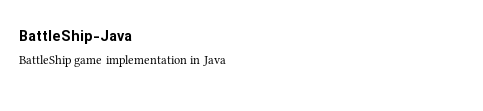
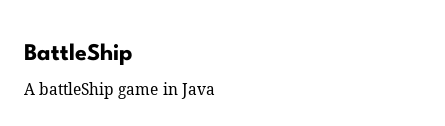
- BattleShip-Java
- BattleShip game implementation in Java
+ BattleShip
+ A battleShip game in Java

